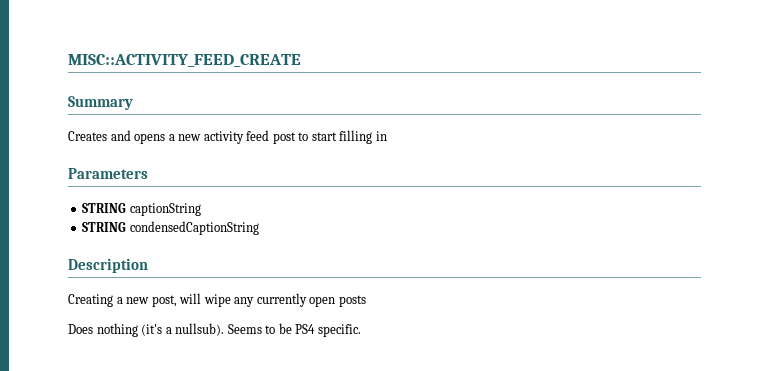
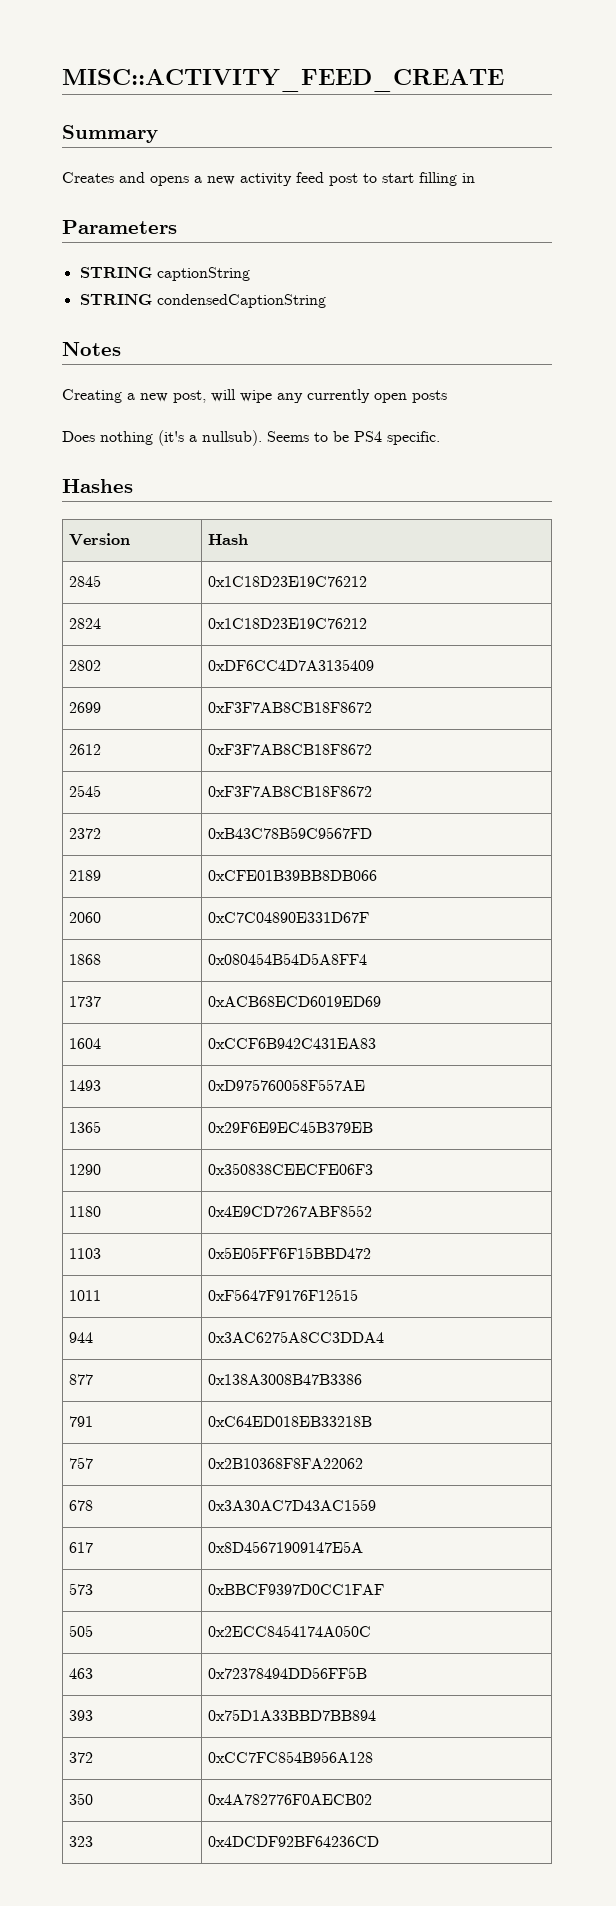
- Description
+ Notes
+ Hashes
+ Version | Hash
+ 2845 | 0x1C18D23E19C76212
+ 2824 | 0x1C18D23E19C76212
+ 2802 | 0xDF6CC4D7A3135409
+ 2699 | 0xF3F7AB8CB18F8672
+ 2612 | 0xF3F7AB8CB18F8672
+ 2545 | 0xF3F7AB8CB18F8672
+ 2372 | 0xB43C78B59C9567FD
+ 2189 | 0xCFE01B39BB8DB066
+ 2060 | 0xC7C04890E331D67F
+ 1868 | 0x080454B54D5A8FF4
+ 1737 | 0xACB68ECD6019ED69
+ 1604 | 0xCCF6B942C431EA83
+ 1493 | 0xD975760058F557AE
+ 1365 | 0x29F6E9EC45B379EB
+ 1290 | 0x350838CEECFE06F3
+ 1180 | 0x4E9CD7267ABF8552
+ 1103 | 0x5E05FF6F15BBD472
+ 1011 | 0xF5647F9176F12515
+ 944 | 0x3AC6275A8CC3DDA4
+ 877 | 0x138A3008B47B3386
+ 791 | 0xC64ED018EB33218B
+ 757 | 0x2B10368F8FA22062
+ 678 | 0x3A30AC7D43AC1559
+ 617 | 0x8D45671909147E5A
+ 573 | 0xBBCF9397D0CC1FAF
+ 505 | 0x2ECC8454174A050C
+ 463 | 0x72378494DD56FF5B
+ 393 | 0x75D1A33BBD7BB894
+ 372 | 0xCC7FC854B956A128
+ 350 | 0x4A782776F0AECB02
+ 323 | 0x4DCDF92BF64236CD

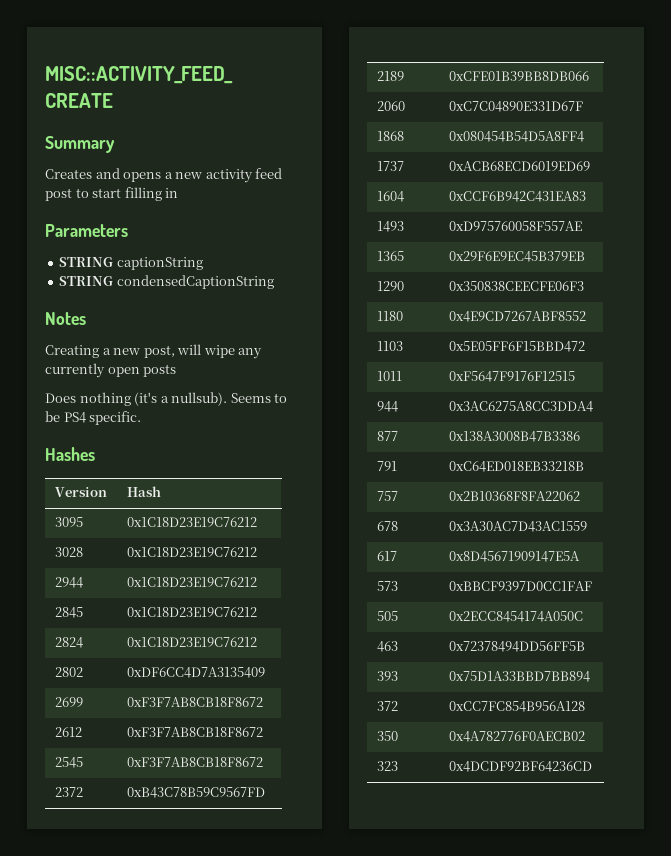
+ 3095 | 0x1C18D23E19C76212
+ 3028 | 0x1C18D23E19C76212
+ 2944 | 0x1C18D23E19C76212

